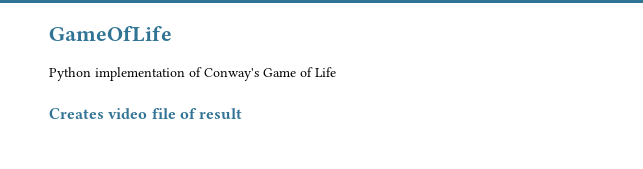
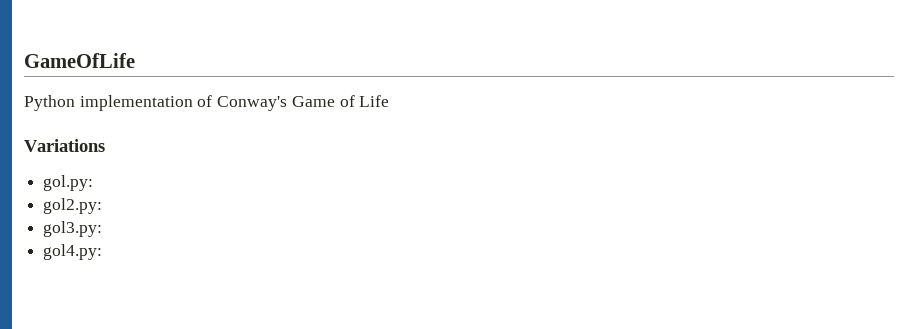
- Creates video file of result
+ Variations
+ gol.py:
+ gol2.py:
+ gol3.py:
+ gol4.py:

